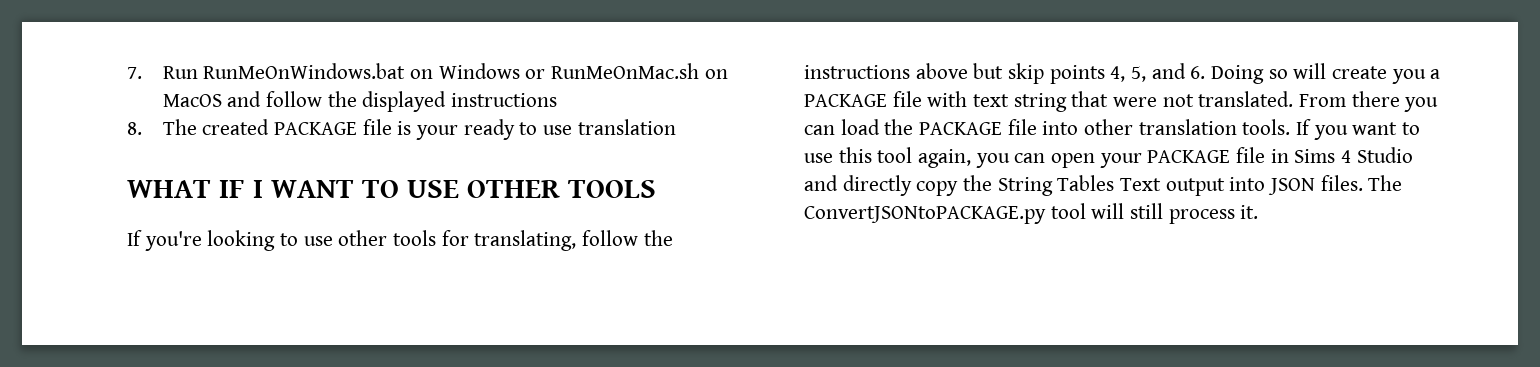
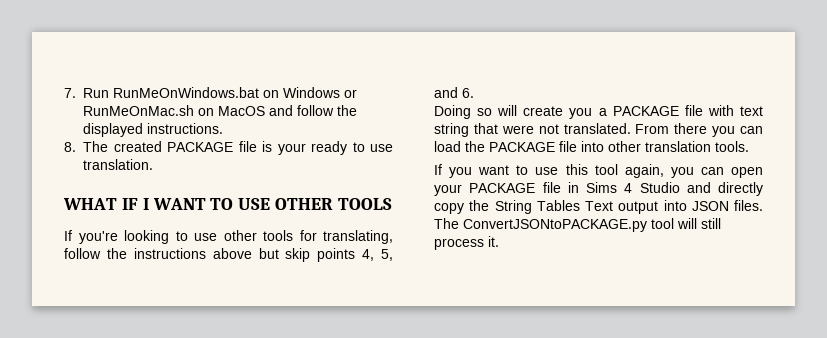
- 7. Run RunMeOnWindows.bat on Windows or RunMeOnMac.sh on MacOS and follow the displayed instructions
+ 7. Run RunMeOnWindows.bat on Windows or RunMeOnMac.sh on MacOS and follow the displayed instructions.
- 8. The created PACKAGE file is your ready to use translation
+ 8. The created PACKAGE file is your ready to use translation.
- If you're looking to use other tools for translating, follow the instructions above but skip points 4, 5, and 6. Doing so will create you a PACKAGE file with text string that were not translated.
+ If you're looking to use other tools for translating, follow the instructions above but skip points 4, 5, and 6.
+ Doing so will create you a PACKAGE file with text string that were not translated.
- From there you can load the PACKAGE file into other translation tools. If you want to use this tool again, you can open your PACKAGE file in Sims 4 Studio and directly copy the String Tables Text output into JSON files.
+ From there you can load the PACKAGE file into other translation tools.
+ If you want to use this tool again, you can open your PACKAGE file in Sims 4 Studio and directly copy the String Tables Text output into JSON files.

